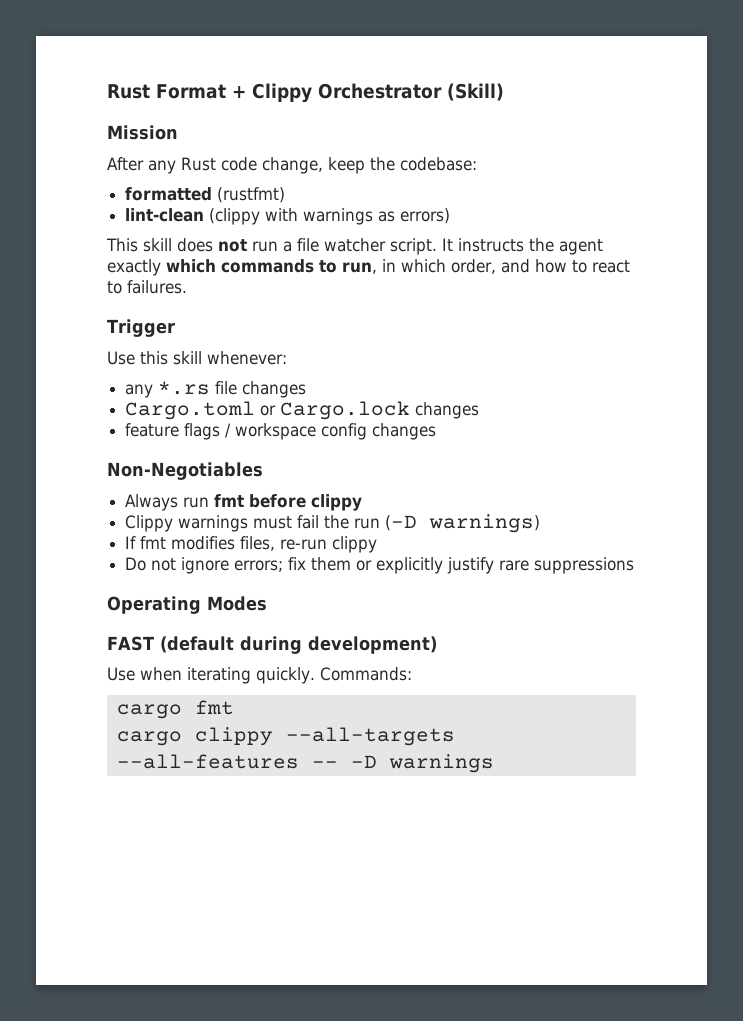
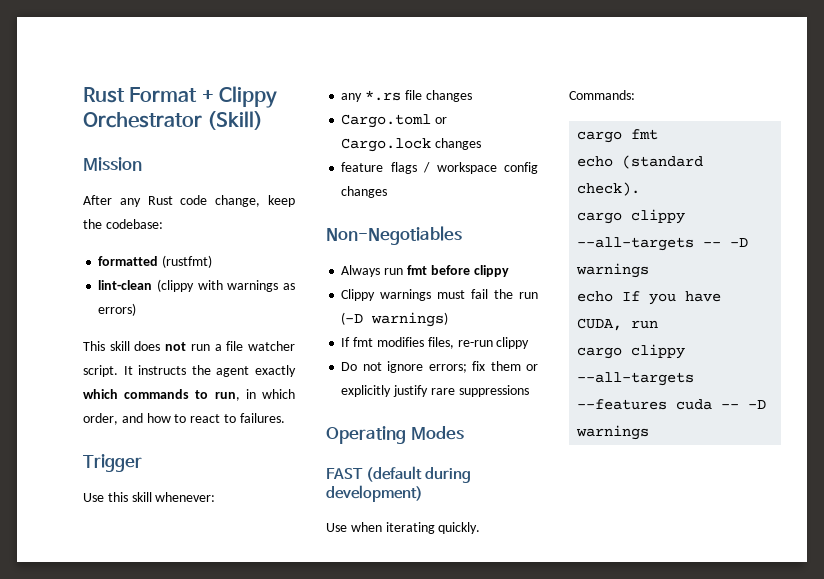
- cargo clippy --all-targets --all-features -- -D warnings
+ echo (standard check).
+ cargo clippy --all-targets -- -D warnings
+ echo If you have CUDA, run
+ cargo clippy --all-targets --features cuda -- -D warnings

